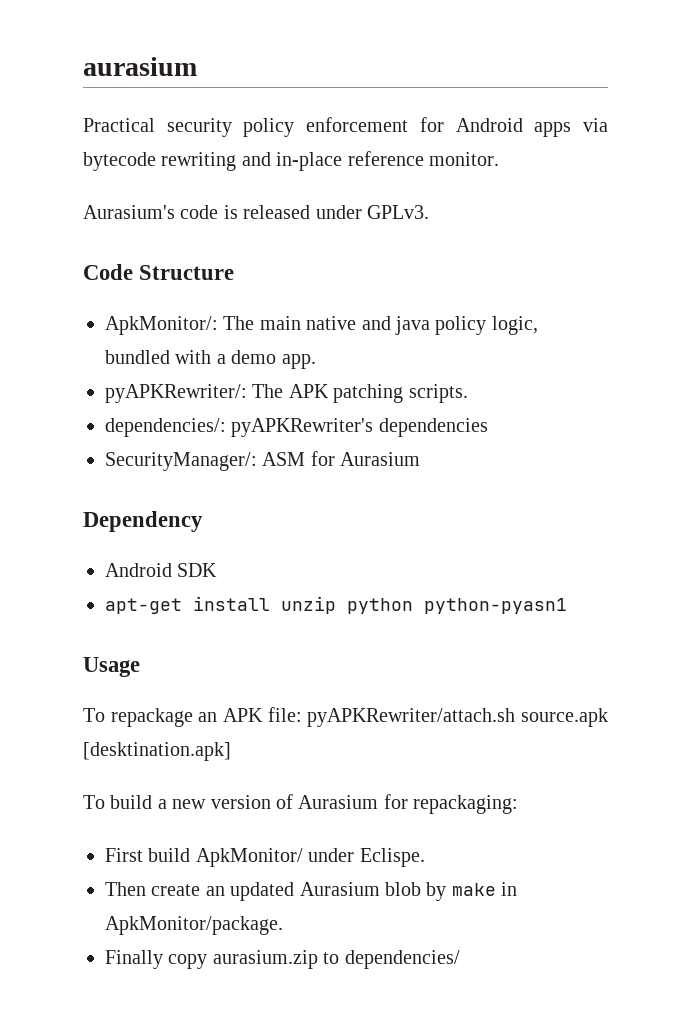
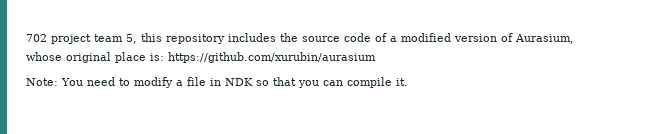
- aurasium
- Practical security policy enforcement for Android apps via bytecode rewriting and in-place reference monitor.
- Aurasium's code is released under GPLv3.
- Code Structure
- ApkMonitor/: The main native and java policy logic, bundled with a demo app.
- pyAPKRewriter/: The APK patching scripts.
- dependencies/: pyAPKRewriter's dependencies
- SecurityManager/: ASM for Aurasium
- Dependency
- Android SDK
- apt-get install unzip python python-pyasn1
- Usage
- To repackage an APK file: pyAPKRewriter/attach.sh source.apk [desktination.apk]
- To build a new version of Aurasium for repackaging:
- First build ApkMonitor/ under Eclispe.
- Then create an updated Aurasium blob by make in ApkMonitor/package.
- Finally copy aurasium.zip to dependencies/
+ 702 project team 5, this repository includes the source code of a modified version of Aurasium, whose original place is: https://github.com/xurubin/aurasium
+ Note: You need to modify a file in NDK so that you can compile it.

